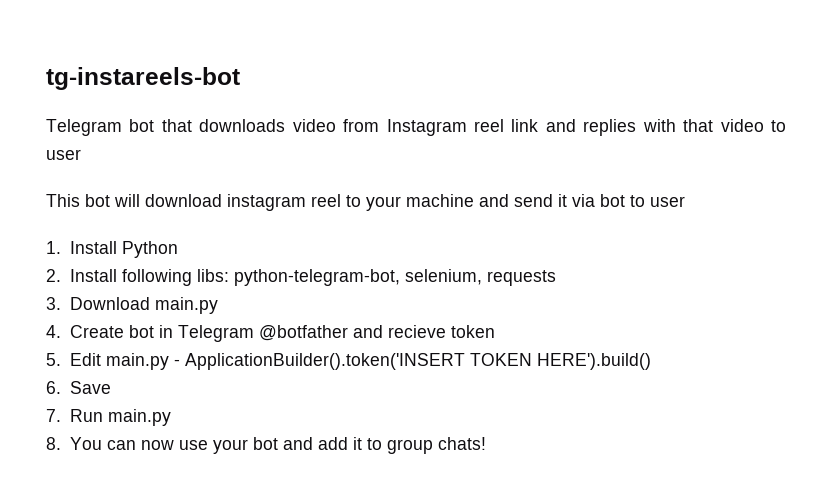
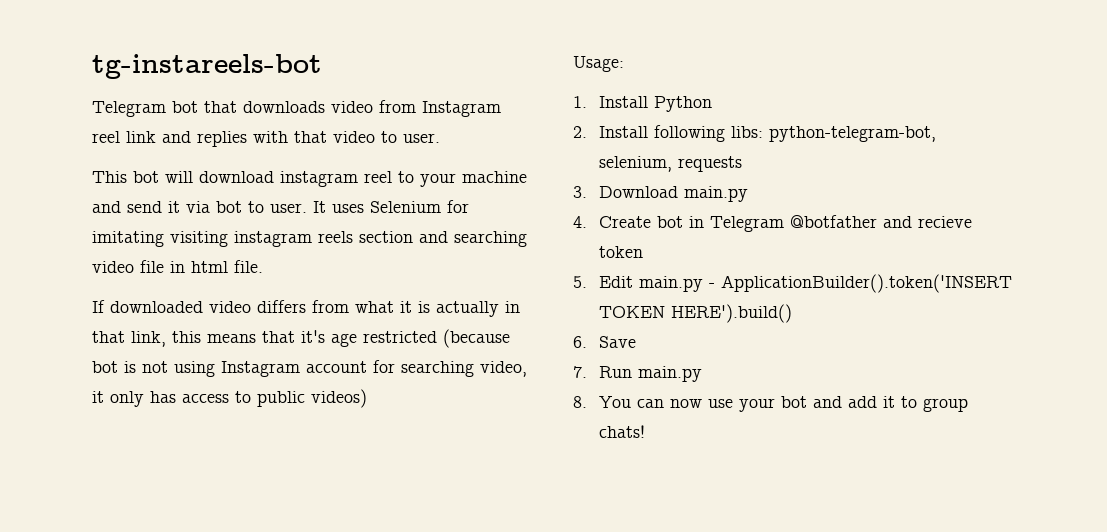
- Telegram bot that downloads video from Instagram reel link and replies with that video to user
+ Telegram bot that downloads video from Instagram reel link and replies with that video to user.
- This bot will download instagram reel to your machine and send it via bot to user
+ This bot will download instagram reel to your machine and send it via bot to user. It uses Selenium for imitating visiting instagram reels section and searching video file in html file.
+ If downloaded video differs from what it is actually in that link, this means that it's age restricted (because bot is not using Instagram account for searching video, it only has access to public videos)
+ Usage:

